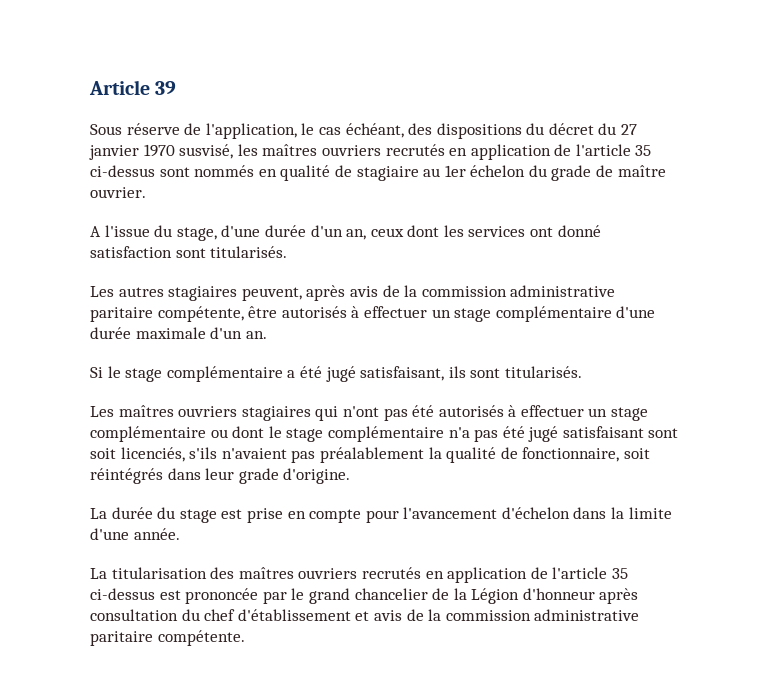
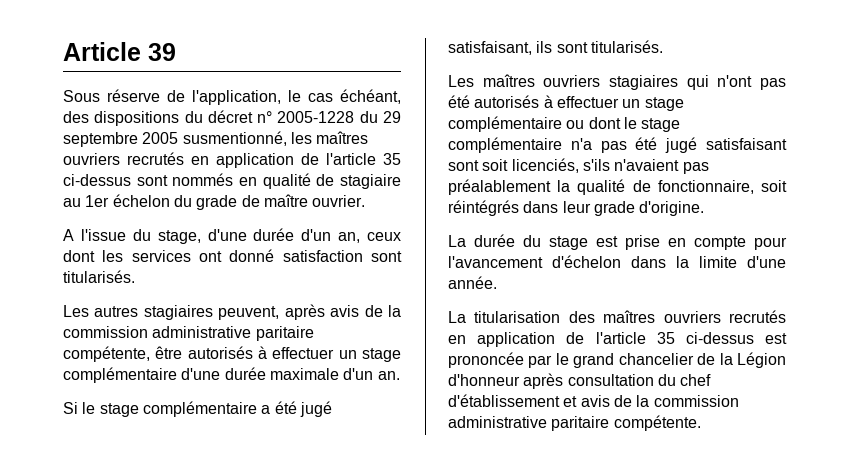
- Sous réserve de l'application, le cas échéant, des dispositions du décret du 27 janvier 1970 susvisé, les maîtres ouvriers recrutés en application de l'article 35 ci-dessus sont nommés en qualité de stagiaire au 1er échelon du grade de maître ouvrier.
+ Sous réserve de l'application, le cas échéant, des dispositions du décret n° 2005-1228 du 29 septembre 2005 susmentionné, les maîtres ouvriers recrutés en application de l'article 35 ci-dessus sont nommés en qualité de stagiaire au 1er échelon du grade de maître ouvrier.

